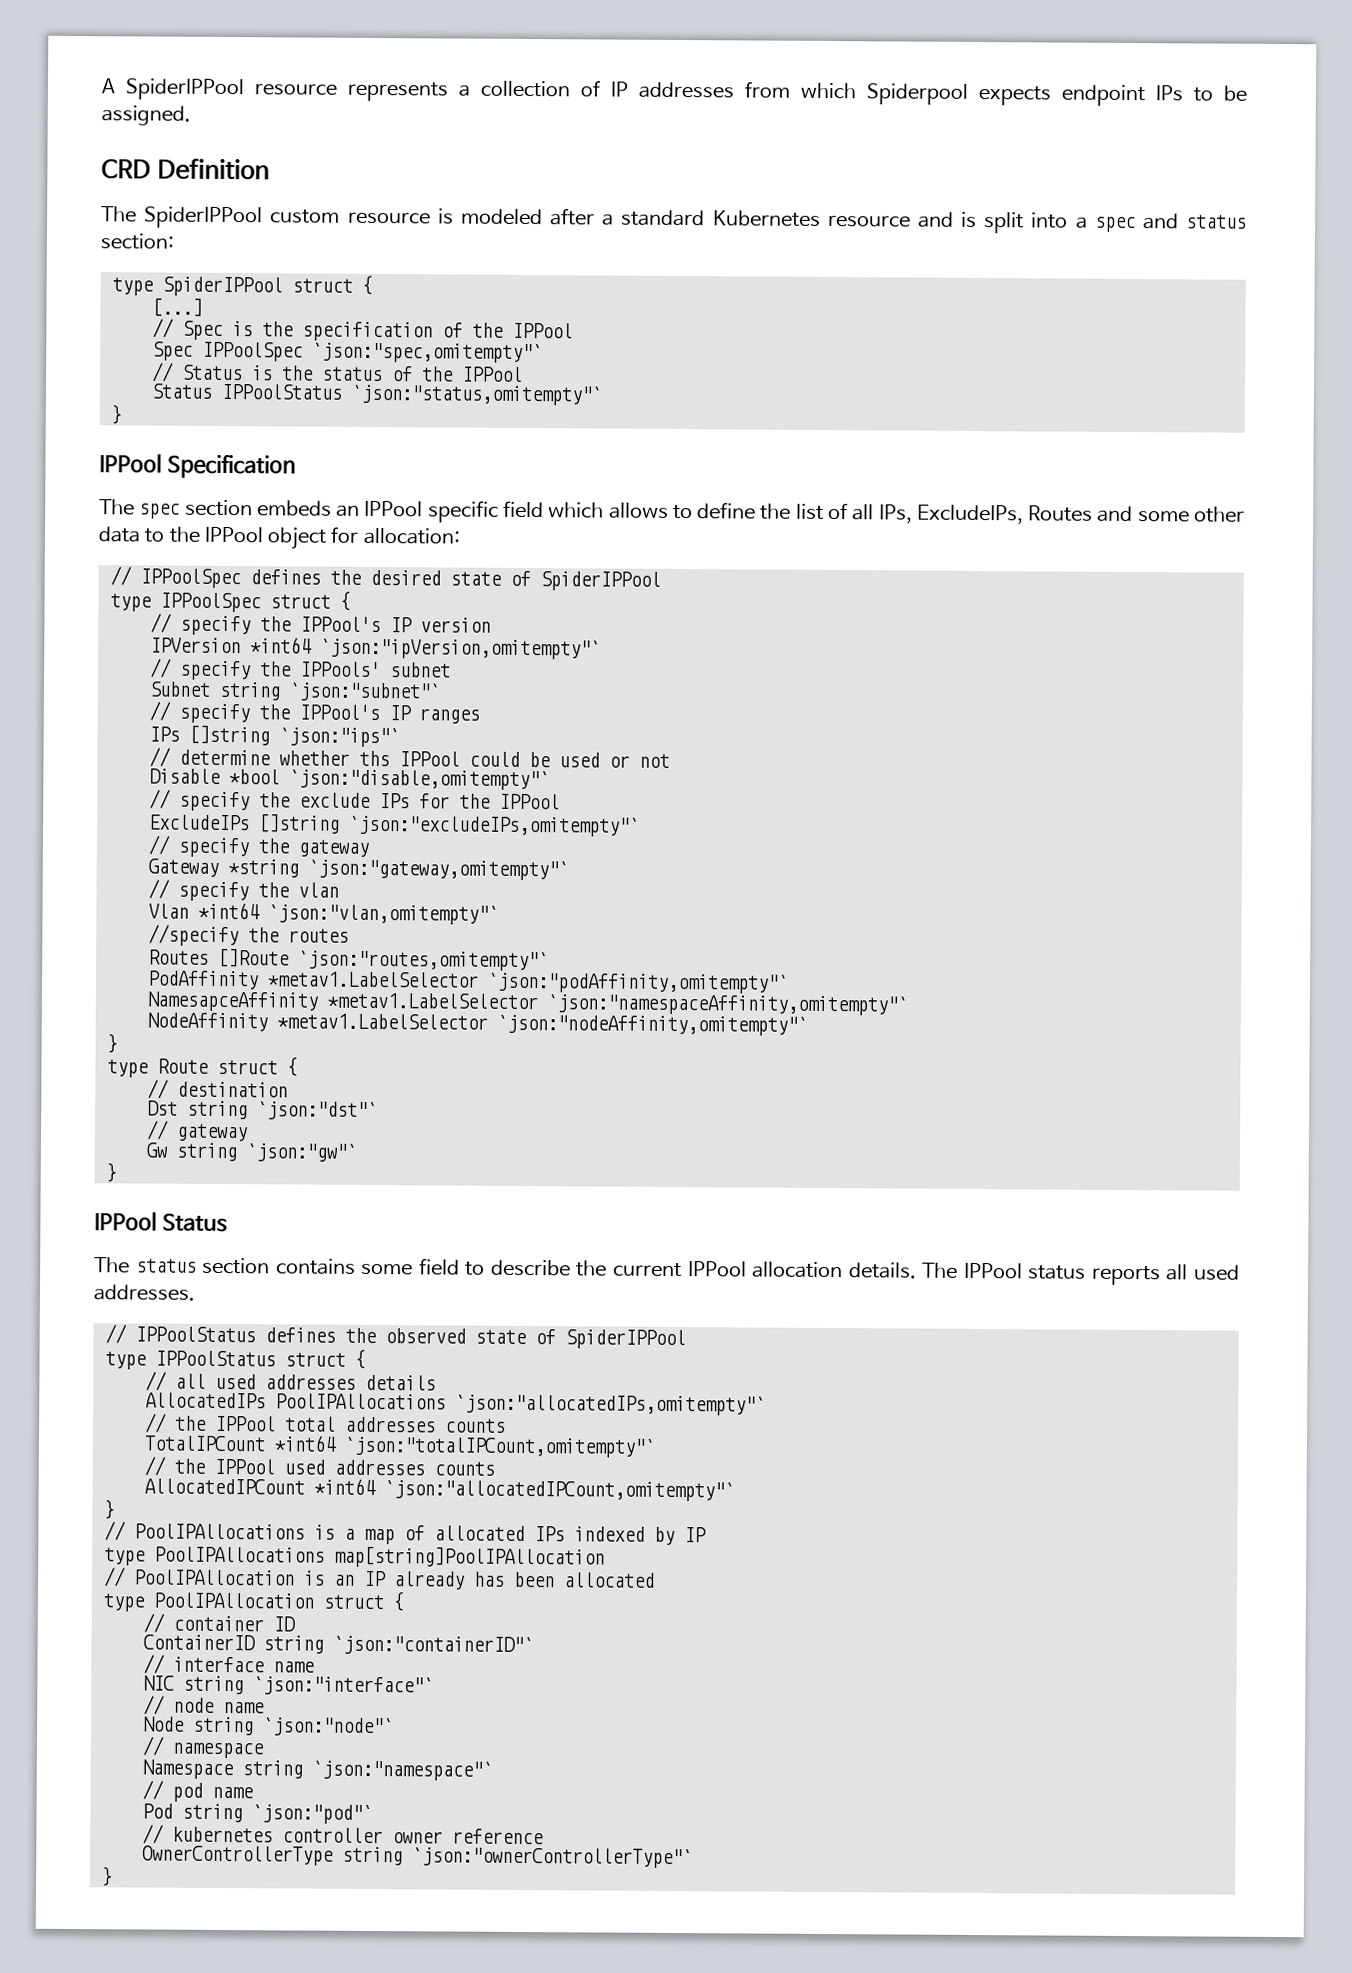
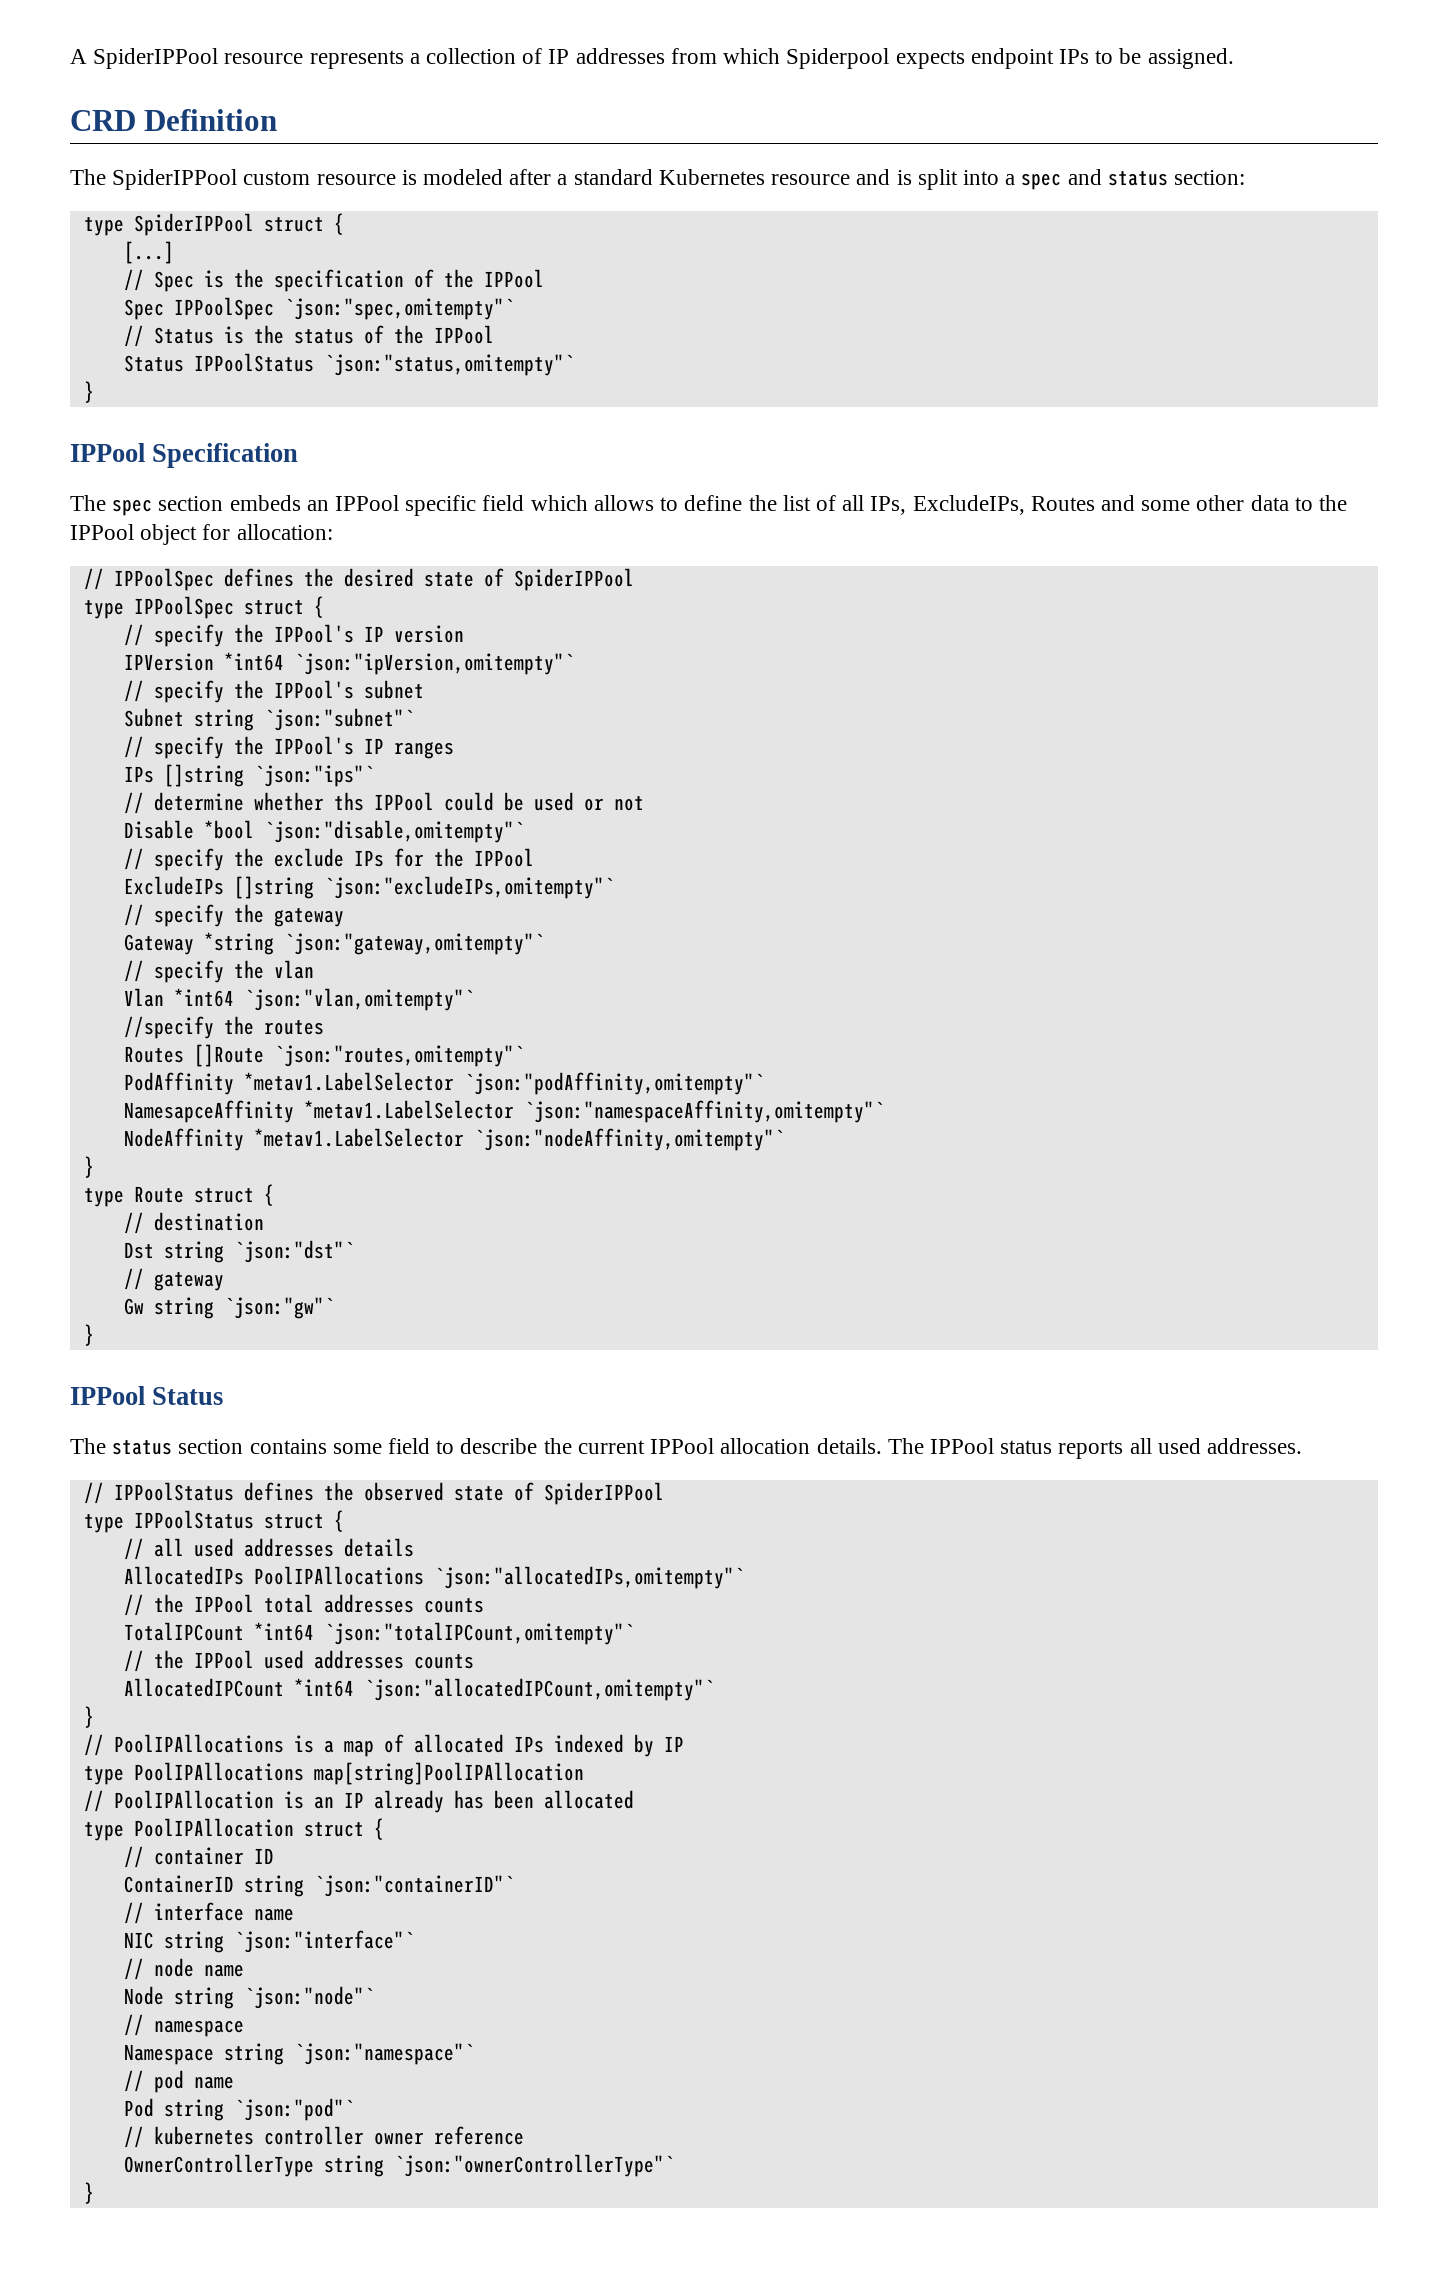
- // specify the IPPools' subnet
+ // specify the IPPool's subnet

